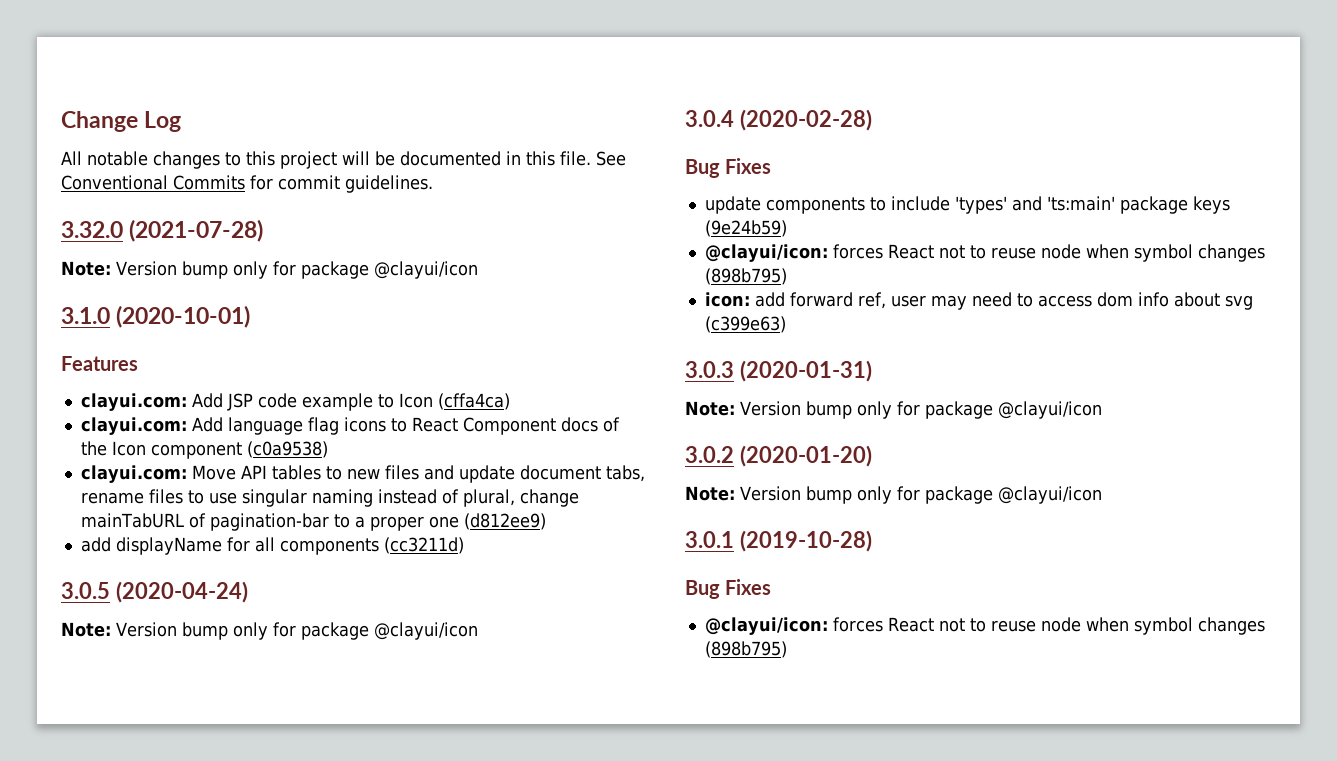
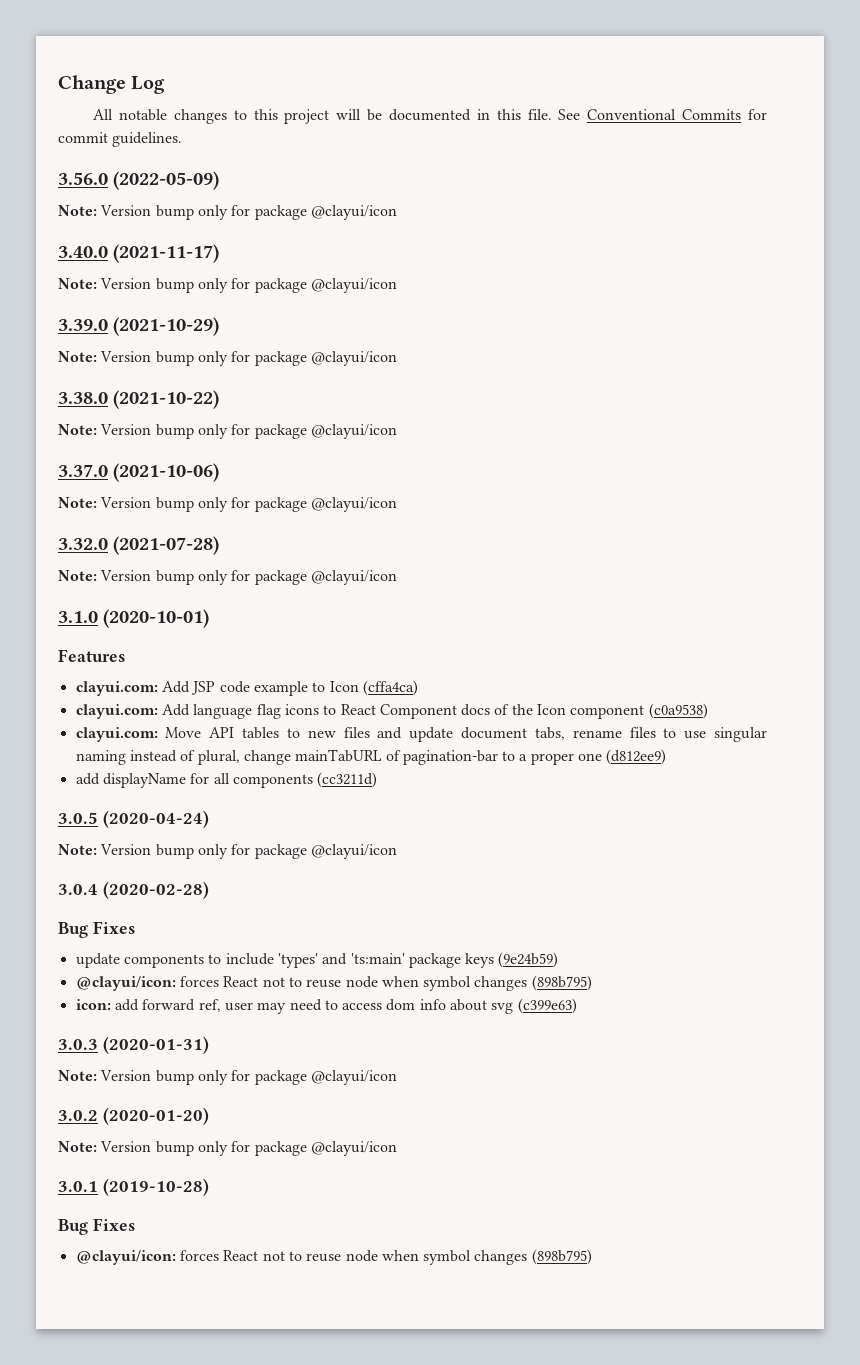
+ 3.56.0 (2022-05-09)
+ Note: Version bump only for package @clayui/icon
+ 3.40.0 (2021-11-17)
+ Note: Version bump only for package @clayui/icon
+ 3.39.0 (2021-10-29)
+ Note: Version bump only for package @clayui/icon
+ 3.38.0 (2021-10-22)
+ Note: Version bump only for package @clayui/icon
+ 3.37.0 (2021-10-06)
+ Note: Version bump only for package @clayui/icon

